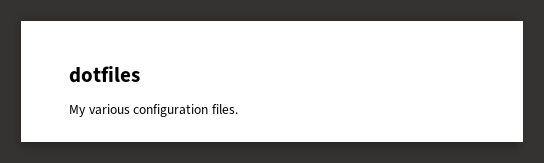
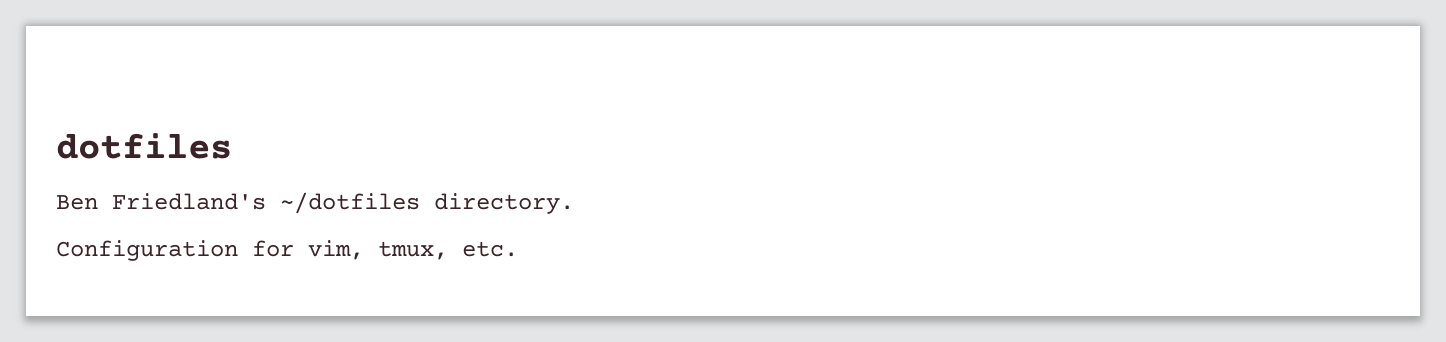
- My various configuration files.
+ Ben Friedland's ~/dotfiles directory.
+ Configuration for vim, tmux, etc.

